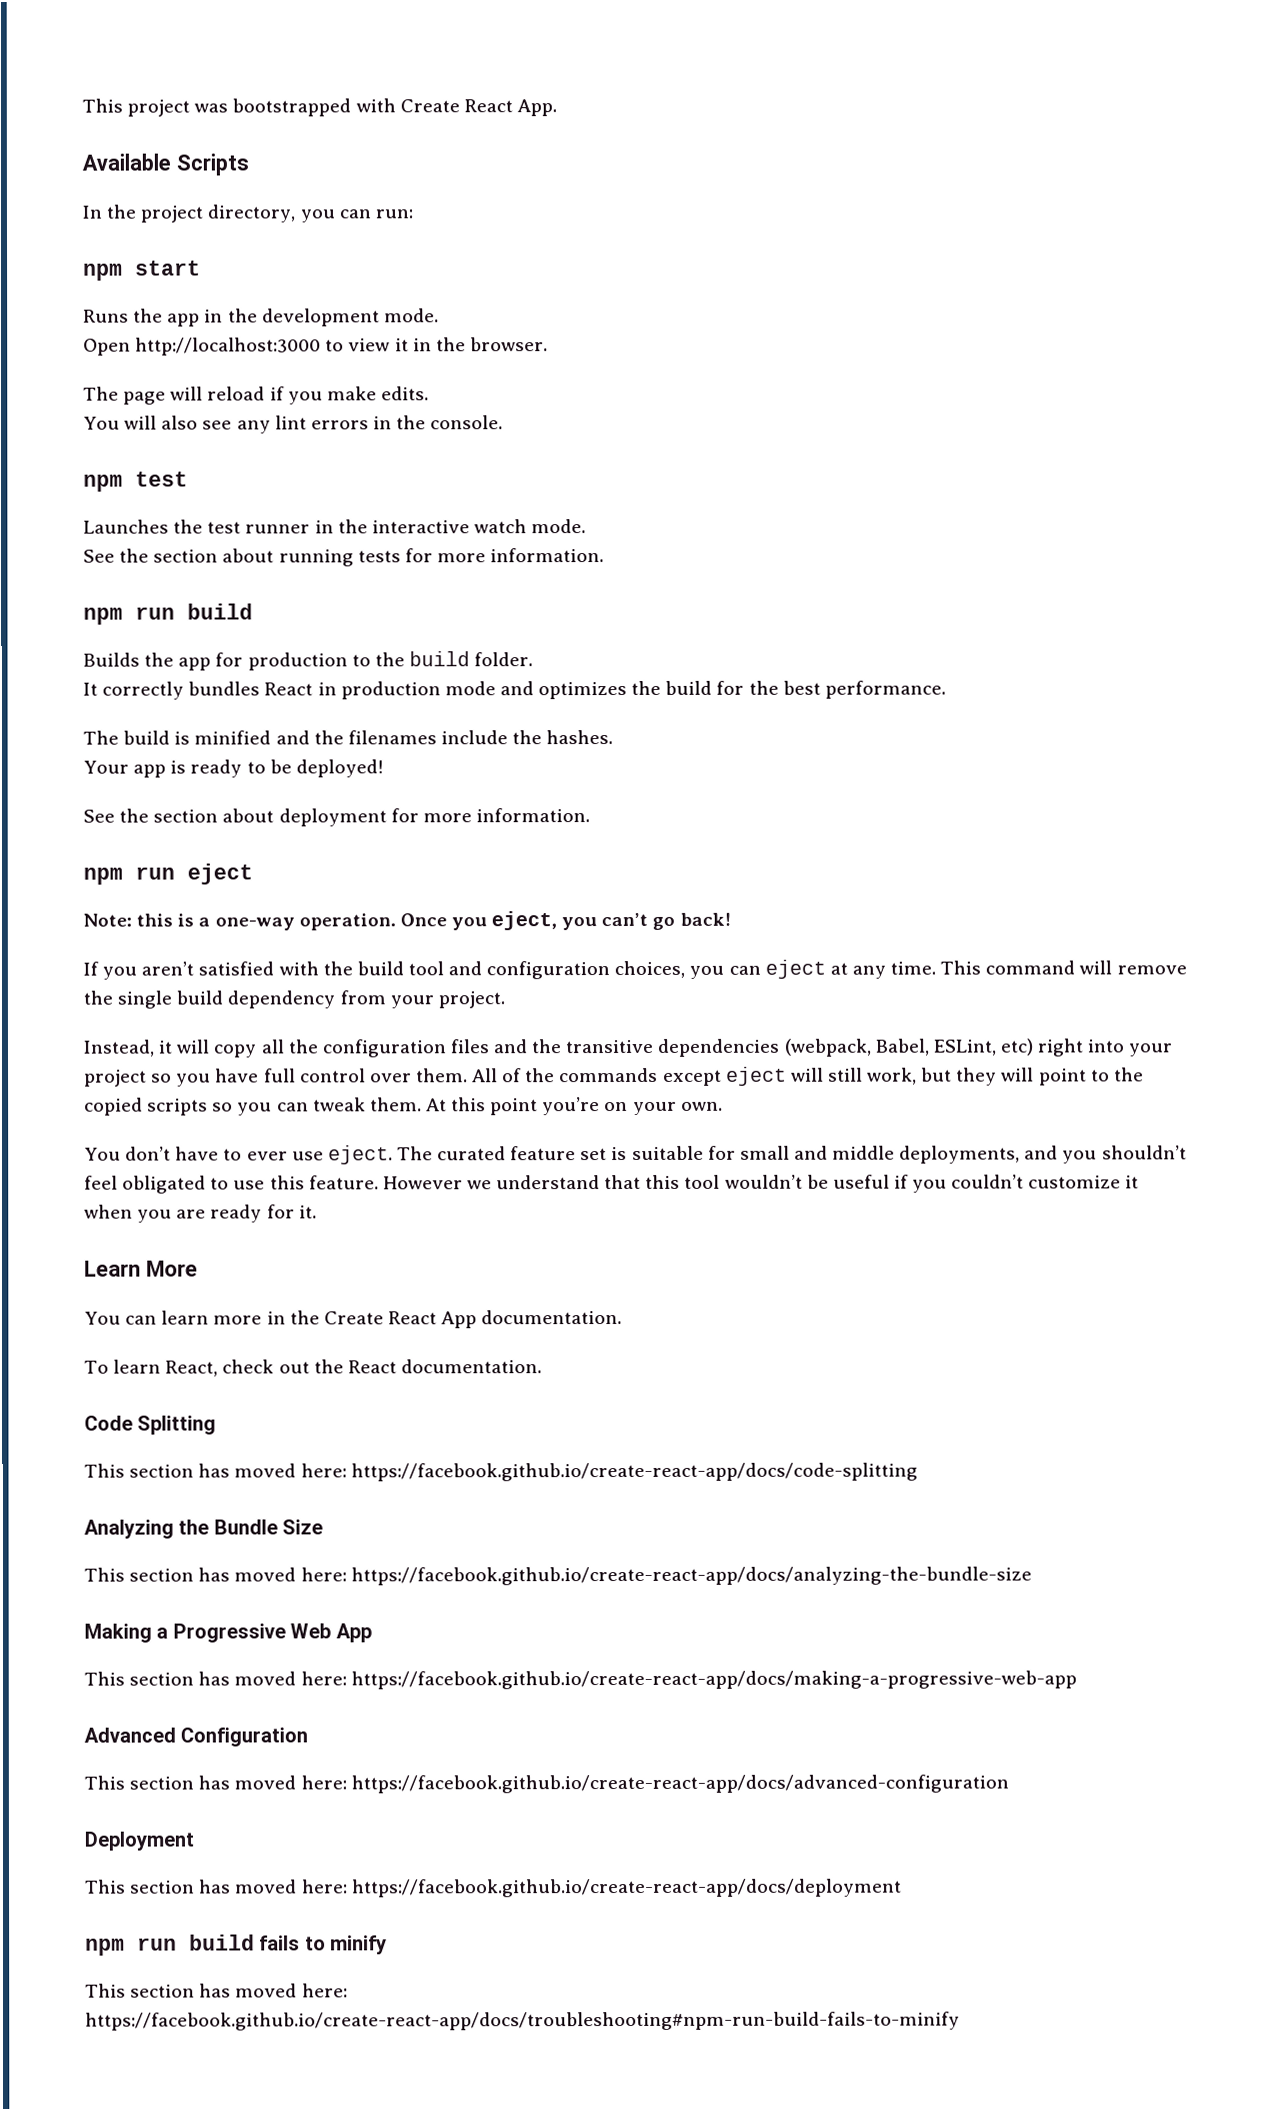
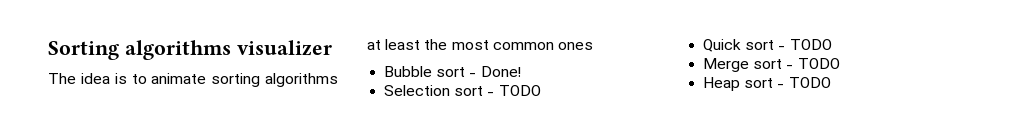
- This project was bootstrapped with Create React App.
- Available Scripts
- In the project directory, you can run:
- npm start
- Runs the app in the development mode.
- Open http://localhost:3000 to view it in the browser.
- The page will reload if you make edits.
- You will also see any lint errors in the console.
- npm test
- Launches the test runner in the interactive watch mode.
- See the section about running tests for more information.
- npm run build
- Builds the app for production to the build folder.
- It correctly bundles React in production mode and optimizes the build for the best performance.
- The build is minified and the filenames include the hashes.
- Your app is ready to be deployed!
- See the section about deployment for more information.
- npm run eject
- Note: this is a one-way operation. Once you eject, you can’t go back!
- If you aren’t satisfied with the build tool and configuration choices, you can eject at any time. This command will remove the single build dependency from your project.
- Instead, it will copy all the configuration files and the transitive dependencies (webpack, Babel, ESLint, etc) right into your project so you have full control over them. All of the commands except eject will still work, but they will point to the copied scripts so you can tweak them. At this point you’re on your own.
- You don’t have to ever use eject. The curated feature set is suitable for small and middle deployments, and you shouldn’t feel obligated to use this feature. However we understand that this tool wouldn’t be useful if you couldn’t customize it when you are ready for it.
- Learn More
- You can learn more in the Create React App documentation.
- To learn React, check out the React documentation.
- Code Splitting
- This section has moved here: https://facebook.github.io/create-react-app/docs/code-splitting
- Analyzing the Bundle Size
- This section has moved here: https://facebook.github.io/create-react-app/docs/analyzing-the-bundle-size
- Making a Progressive Web App
- This section has moved here: https://facebook.github.io/create-react-app/docs/making-a-progressive-web-app
- Advanced Configuration
- This section has moved here: https://facebook.github.io/create-react-app/docs/advanced-configuration
- Deployment
- This section has moved here: https://facebook.github.io/create-react-app/docs/deployment
- npm run build fails to minify
- This section has moved here: https://facebook.github.io/create-react-app/docs/troubleshooting#npm-run-build-fails-to-minify
+ Sorting algorithms visualizer
+ The idea is to animate sorting algorithms at least the most common ones
+ Bubble sort - Done!
+ Selection sort - TODO
+ Quick sort - TODO
+ Merge sort - TODO
+ Heap sort - TODO

